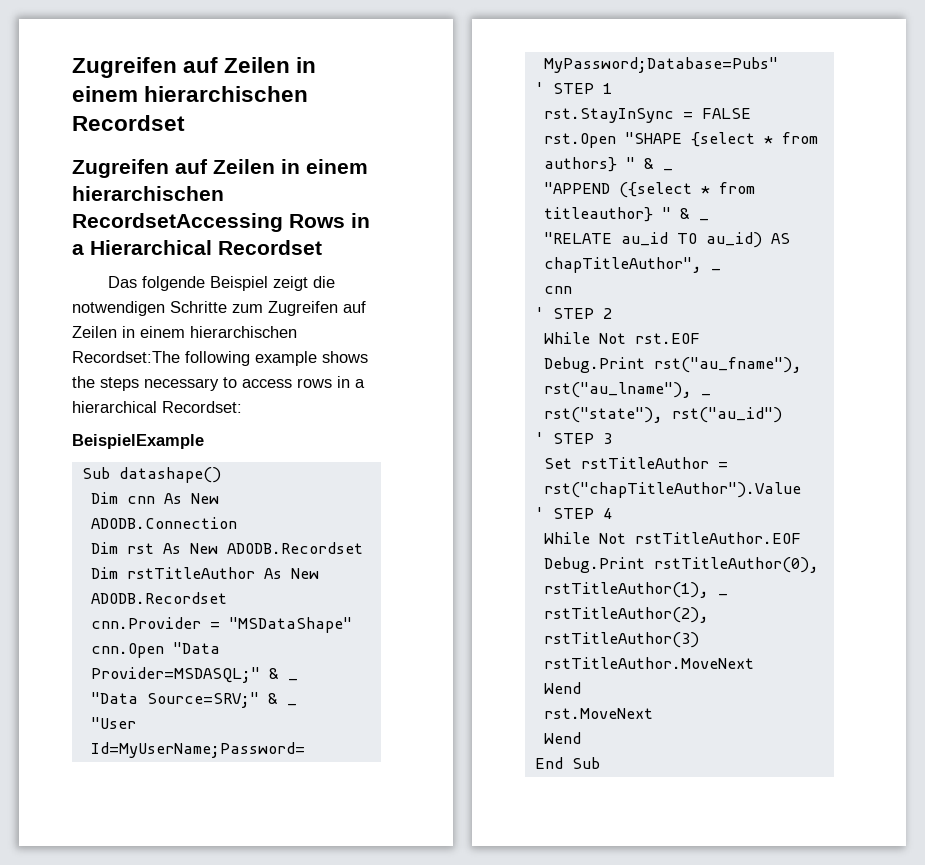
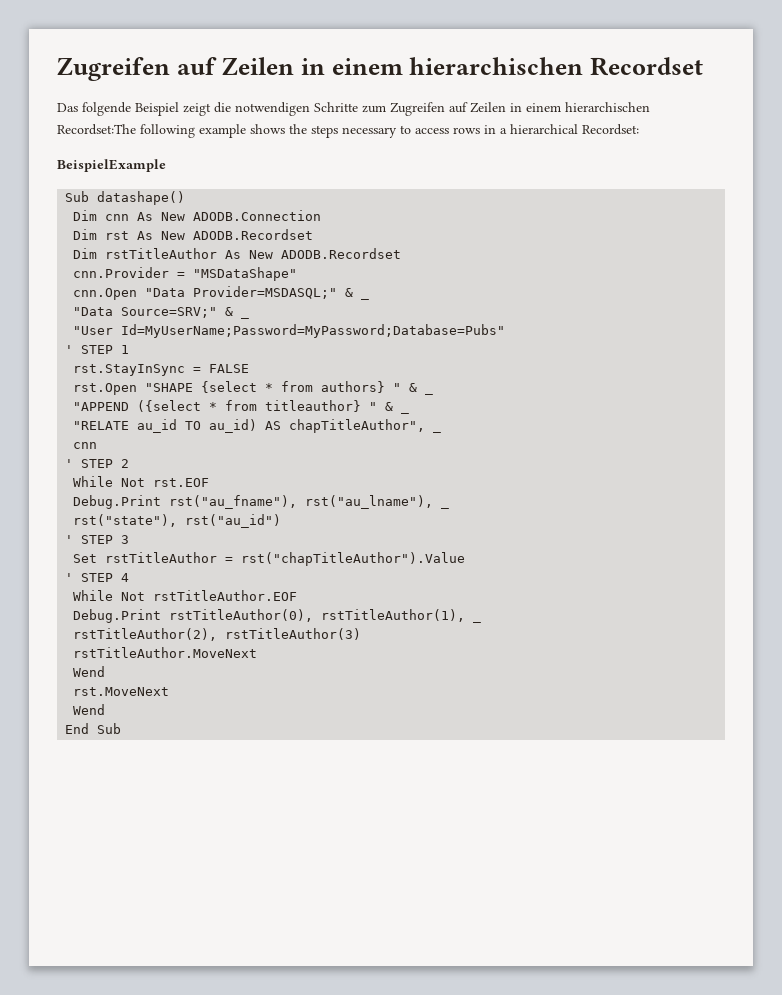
- Zugreifen auf Zeilen in einem hierarchischen RecordsetAccessing Rows in a Hierarchical Recordset

